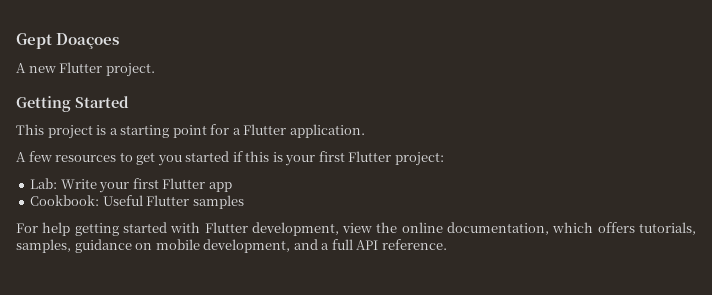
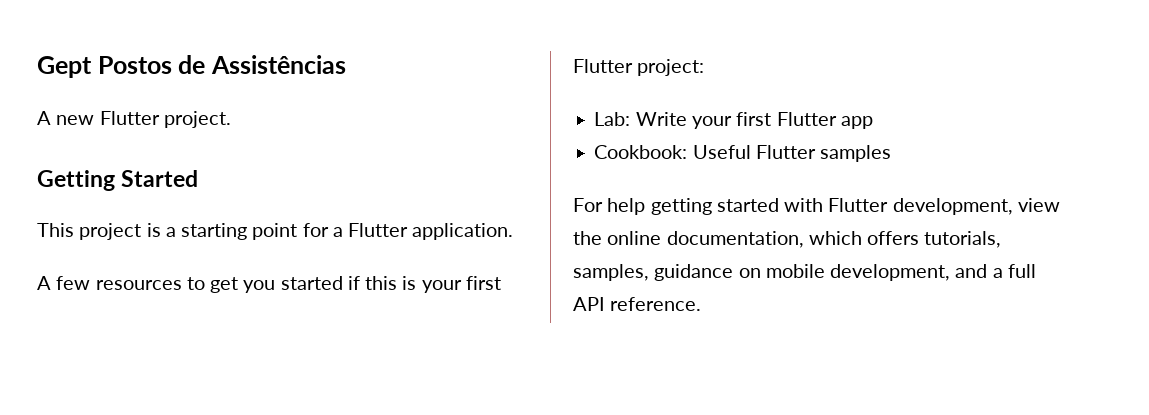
- Gept Doaçoes
+ Gept Postos de Assistências

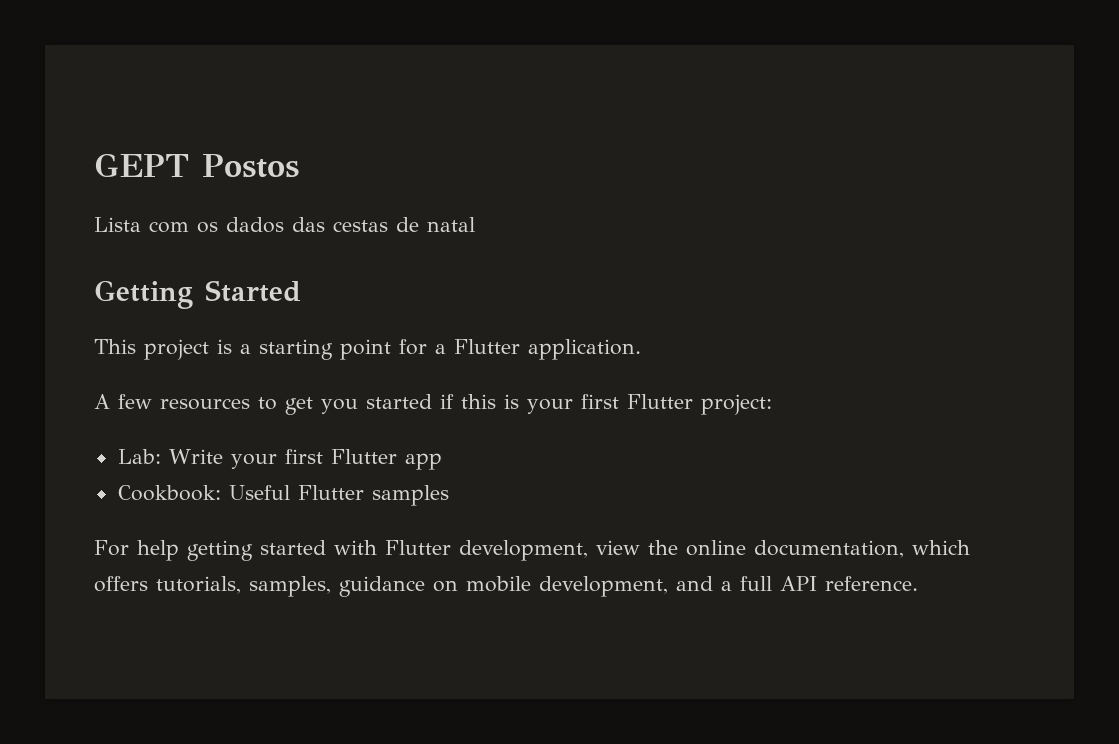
- Gept Postos de Assistências
- A new Flutter project.
+ GEPT Postos
+ Lista com os dados das cestas de natal

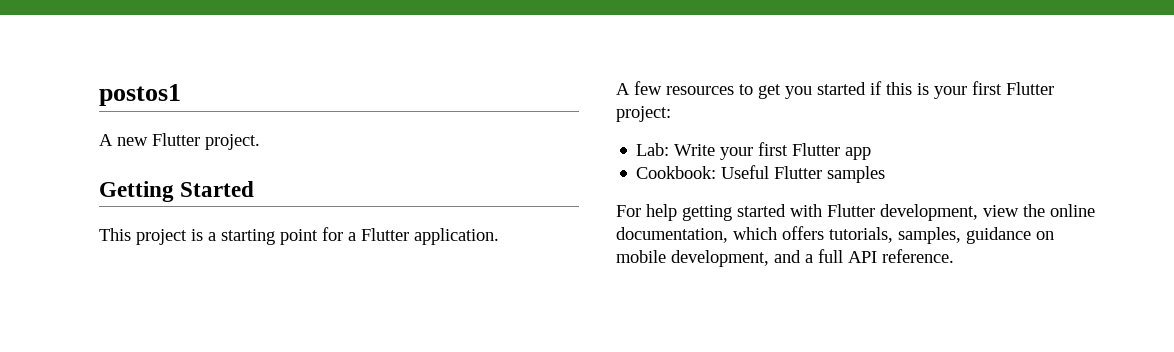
- GEPT Postos
- Lista com os dados das cestas de natal
+ postos1
+ A new Flutter project.

